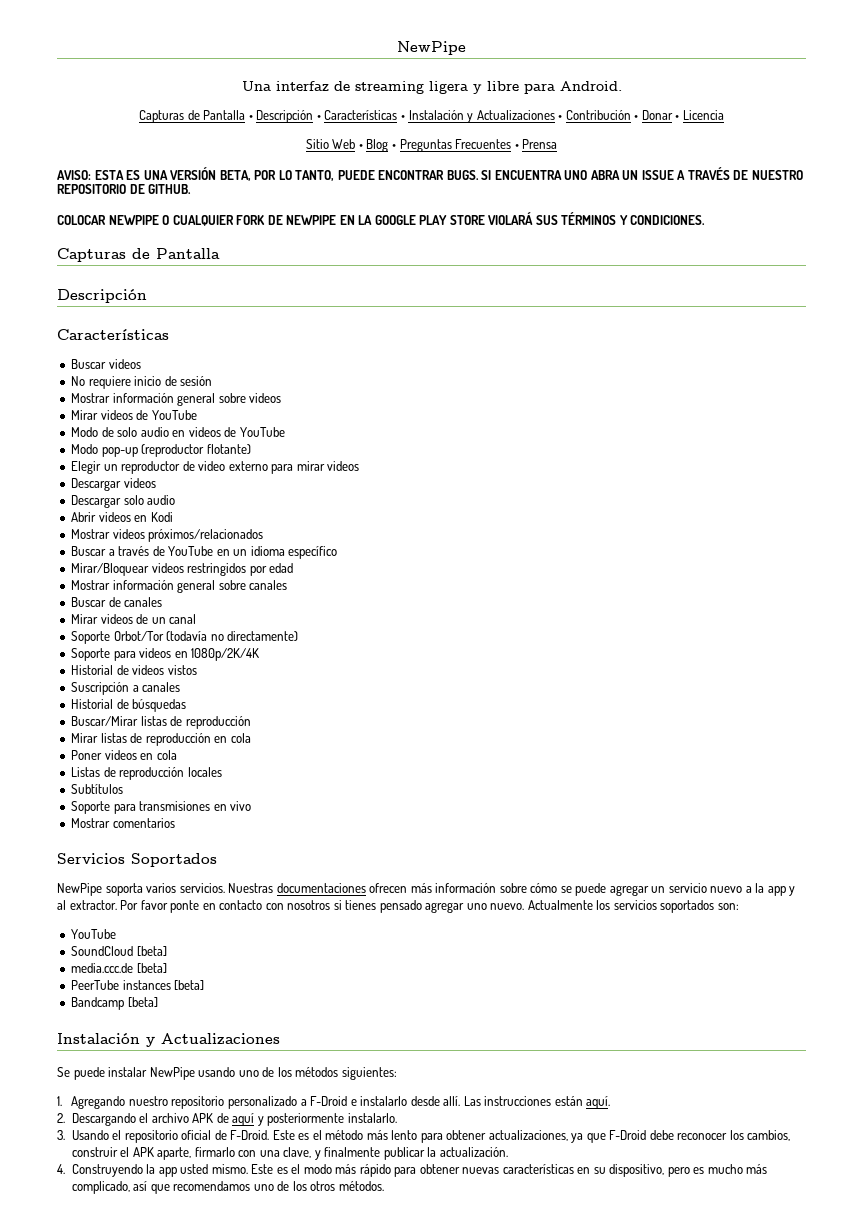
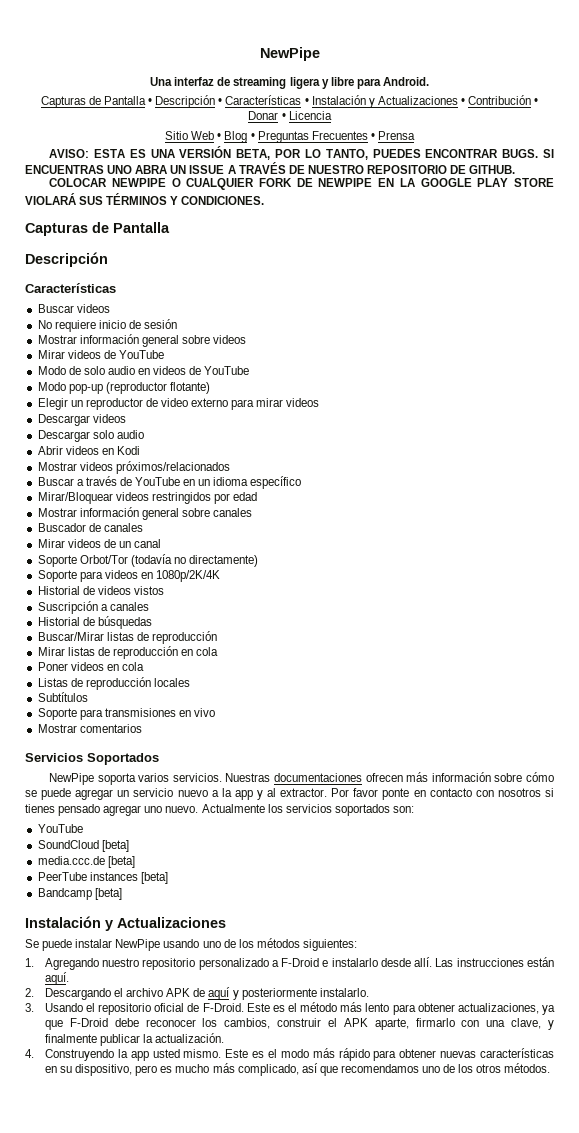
- AVISO: ESTA ES UNA VERSIÓN BETA, POR LO TANTO, PUEDE ENCONTRAR BUGS.
+ AVISO: ESTA ES UNA VERSIÓN BETA, POR LO TANTO, PUEDES ENCONTRAR BUGS.
- SI ENCUENTRA UNO ABRA UN ISSUE A TRAVÉS DE NUESTRO REPOSITORIO DE GITHUB.
+ SI ENCUENTRAS UNO ABRA UN ISSUE A TRAVÉS DE NUESTRO REPOSITORIO DE GITHUB.
- Buscar de canales
+ Buscador de canales

